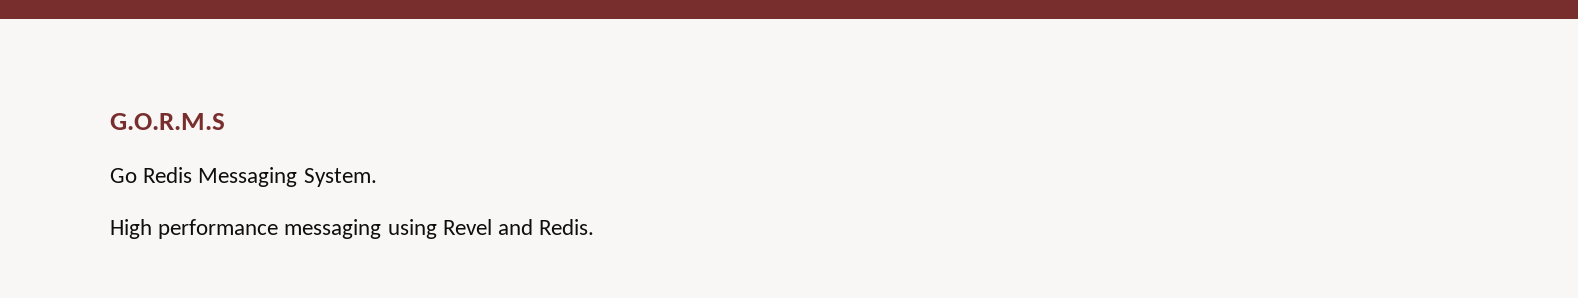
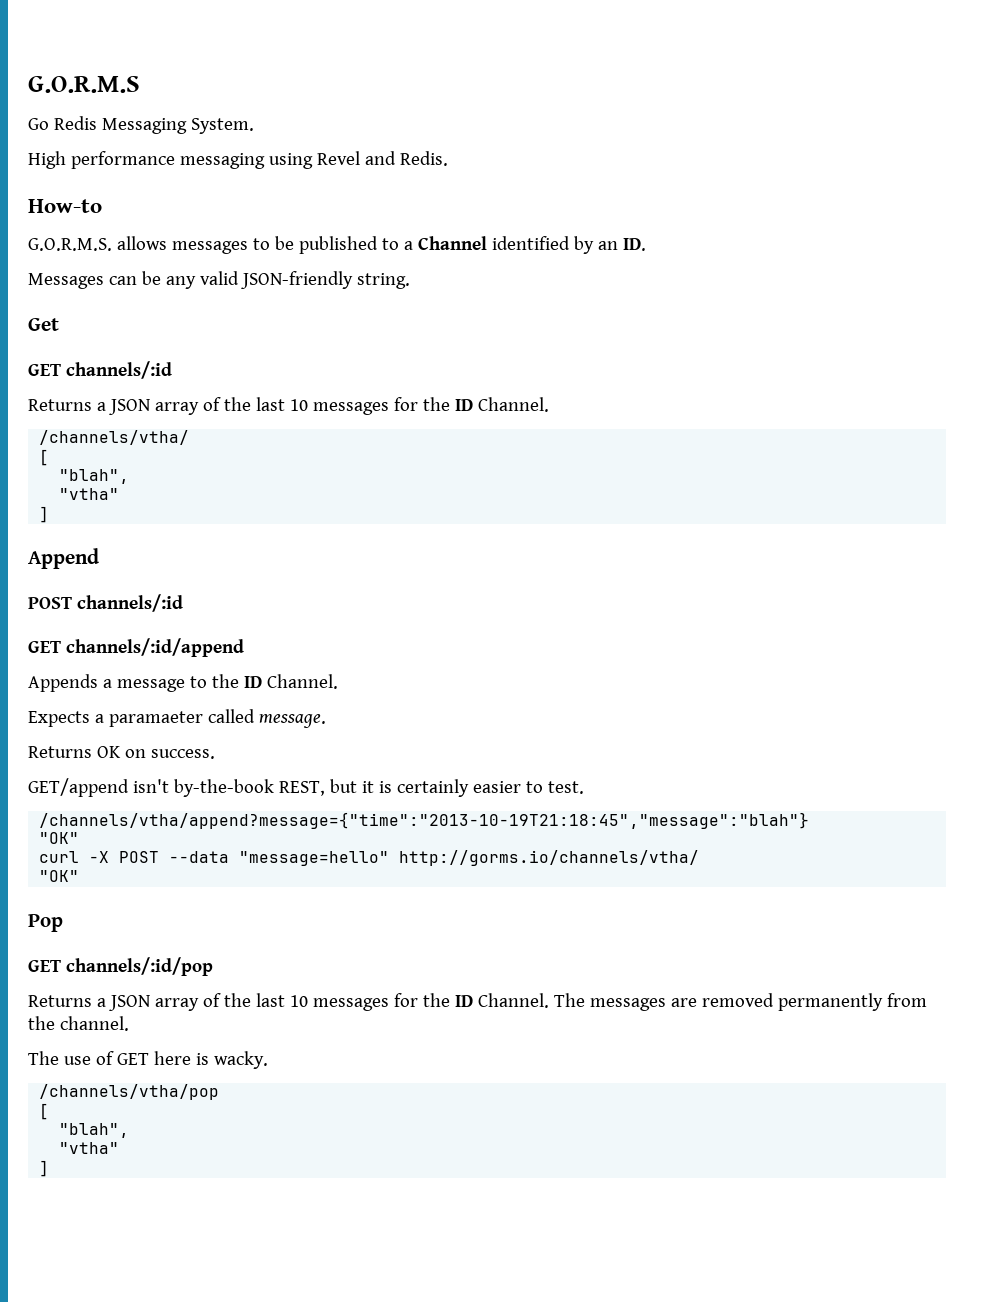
+ How-to
+ G.O.R.M.S. allows messages to be published to a Channel identified by an ID.
+ Messages can be any valid JSON-friendly string.
+ Get
+ GET channels/:id
+ Returns a JSON array of the last 10 messages for the ID Channel.
+ /channels/vtha/
+ [
+ "blah",
+ "vtha"
+ ]
+ Append
+ POST channels/:id
+ GET channels/:id/append
+ Appends a message to the ID Channel.
+ Expects a paramaeter called message.
+ Returns OK on success.
+ GET/append isn't by-the-book REST, but it is certainly easier to test.
+ /channels/vtha/append?message={"time":"2013-10-19T21:18:45","message":"blah"}
+ "OK"
+ curl -X POST --data "message=hello" http://gorms.io/channels/vtha/
+ "OK"
+ Pop
+ GET channels/:id/pop
+ Returns a JSON array of the last 10 messages for the ID Channel. The messages are removed permanently from the channel.
+ The use of GET here is wacky.
+ /channels/vtha/pop
+ [
+ "blah",
+ "vtha"
+ ]

